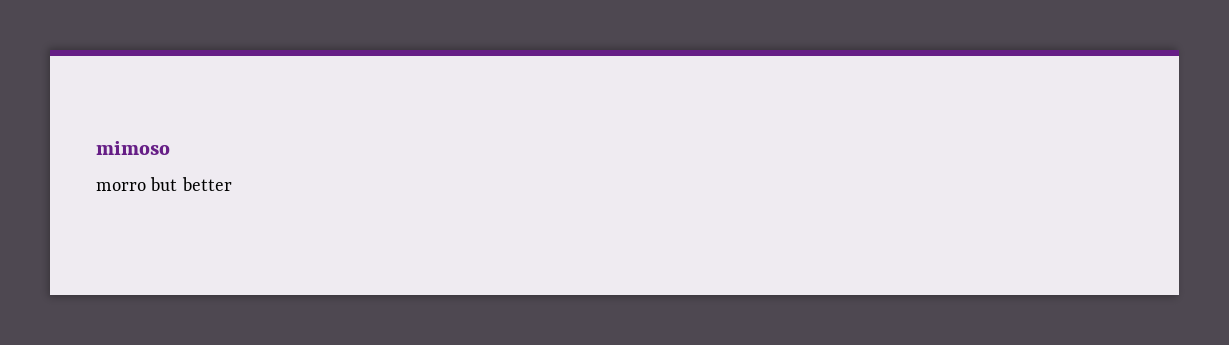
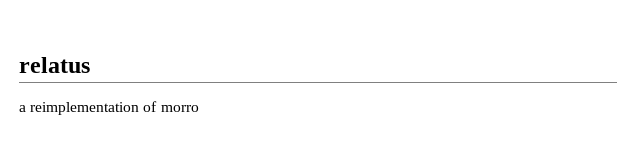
- mimoso
- morro but better
+ relatus
+ a reimplementation of morro

